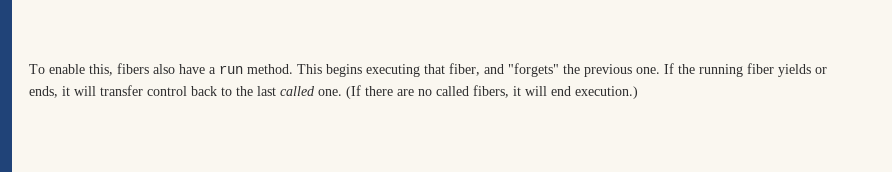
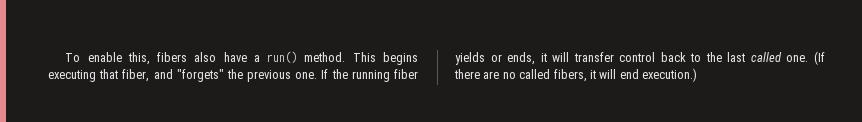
- To enable this, fibers also have a run method.
+ To enable this, fibers also have a run() method.

